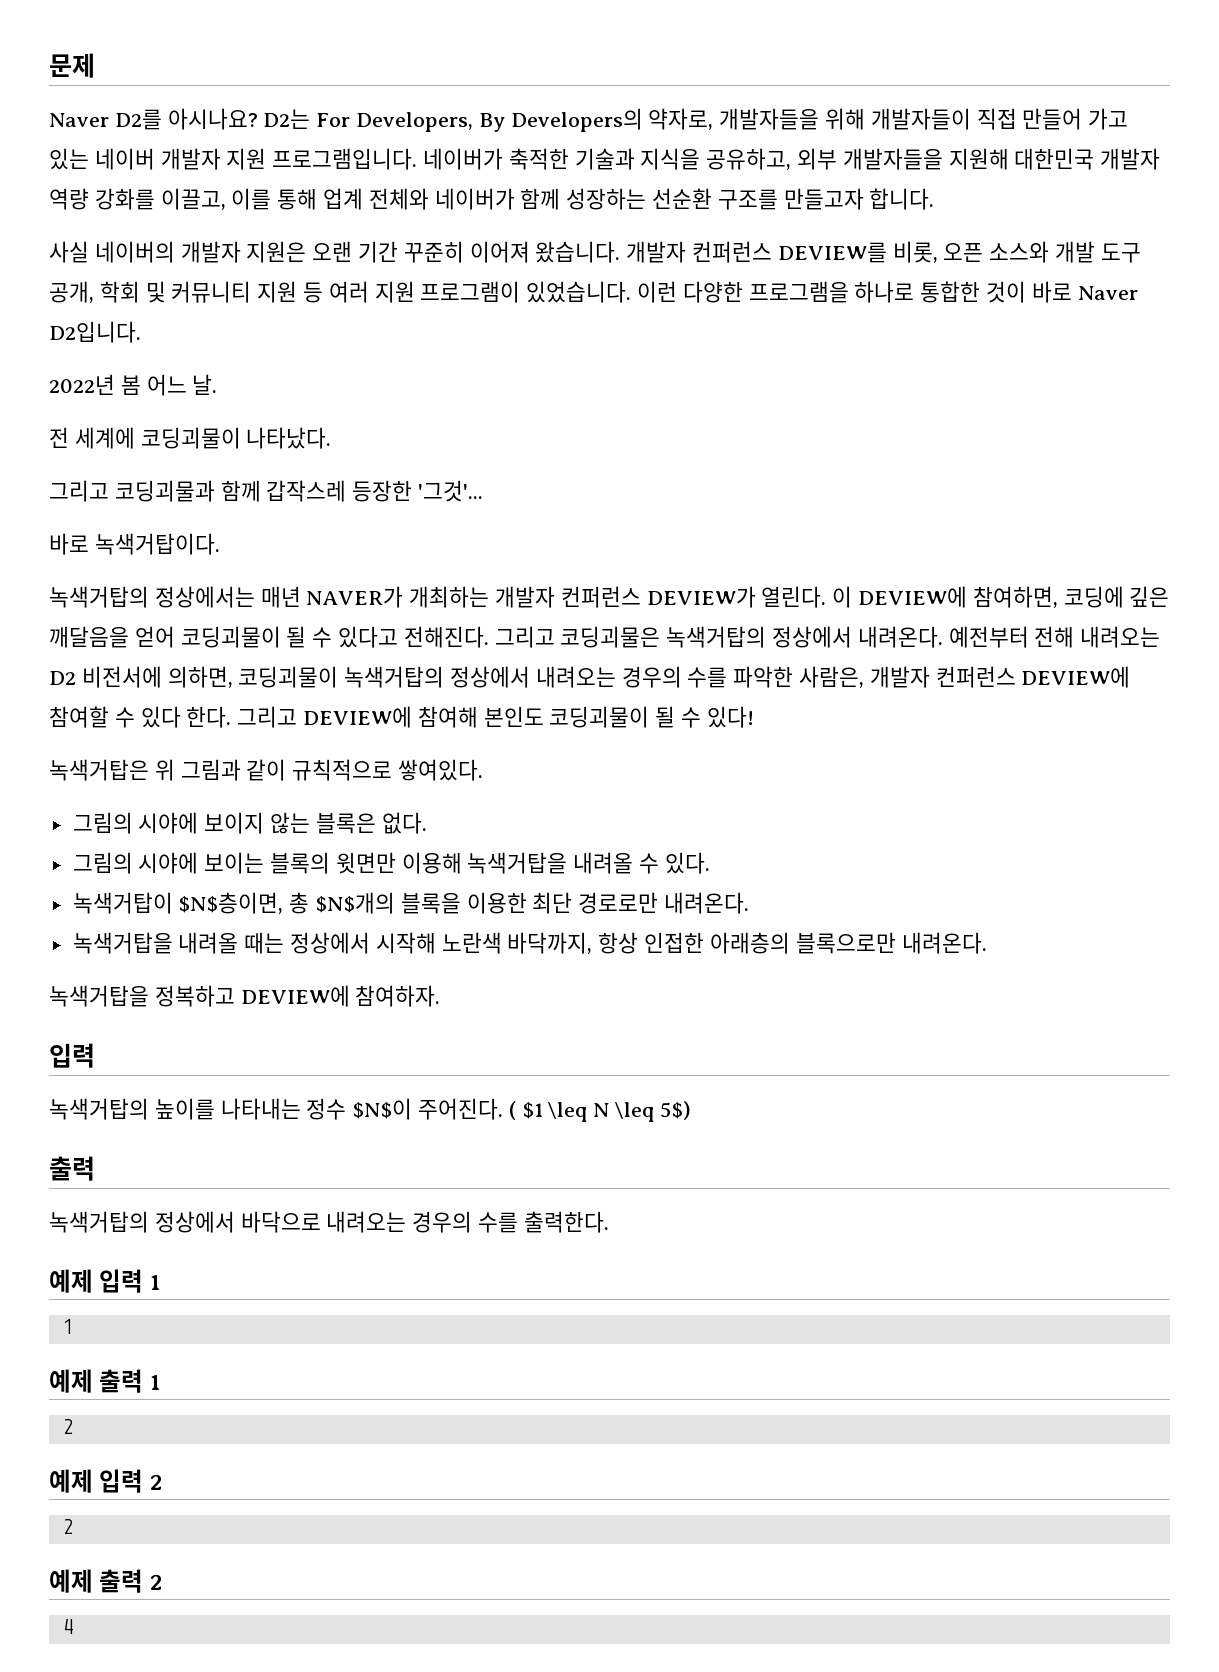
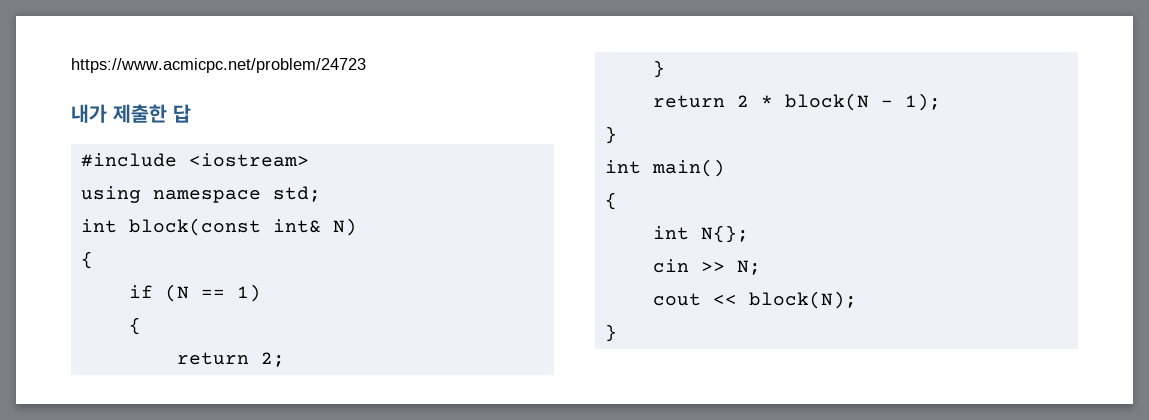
- 문제
- Naver D2를 아시나요? D2는 For Developers, By Developers의 약자로, 개발자들을 위해 개발자들이 직접 만들어 가고 있는 네이버 개발자 지원 프로그램입니다. 네이버가 축적한 기술과 지식을 공유하고, 외부 개발자들을 지원해 대한민국 개발자 역량 강화를 이끌고, 이를 통해 업계 전체와 네이버가 함께 성장하는 선순환 구조를 만들고자 합니다.
- 사실 네이버의 개발자 지원은 오랜 기간 꾸준히 이어져 왔습니다. 개발자 컨퍼런스 DEVIEW를 비롯, 오픈 소스와 개발 도구 공개, 학회 및 커뮤니티 지원 등 여러 지원 프로그램이 있었습니다. 이런 다양한 프로그램을 하나로 통합한 것이 바로 Naver D2입니다.
- 2022년 봄 어느 날.
- 전 세계에 코딩괴물이 나타났다.
- 그리고 코딩괴물과 함께 갑작스레 등장한 '그것'...
- 바로 녹색거탑이다.
- 녹색거탑의 정상에서는 매년 NAVER가 개최하는 개발자 컨퍼런스 DEVIEW가 열린다. 이 DEVIEW에 참여하면, 코딩에 깊은 깨달음을 얻어 코딩괴물이 될 수 있다고 전해진다. 그리고 코딩괴물은 녹색거탑의 정상에서 내려온다. 예전부터 전해 내려오는 D2 비전서에 의하면, 코딩괴물이 녹색거탑의 정상에서 내려오는 경우의 수를 파악한 사람은, 개발자 컨퍼런스 DEVIEW에 참여할 수 있다 한다. 그리고 DEVIEW에 참여해 본인도 코딩괴물이 될 수 있다!
- 녹색거탑은 위 그림과 같이 규칙적으로 쌓여있다.
- 그림의 시야에 보이지 않는 블록은 없다.
- 그림의 시야에 보이는 블록의 윗면만 이용해 녹색거탑을 내려올 수 있다.
- 녹색거탑이 $N$층이면, 총 $N$개의 블록을 이용한 최단 경로로만 내려온다.
- 녹색거탑을 내려올 때는 정상에서 시작해 노란색 바닥까지, 항상 인접한 아래층의 블록으로만 내려온다.
- 녹색거탑을 정복하고 DEVIEW에 참여하자.
- 입력
- 녹색거탑의 높이를 나타내는 정수 $N$이 주어진다. ( $1 \leq N \leq 5$)
- 출력
- 녹색거탑의 정상에서 바닥으로 내려오는 경우의 수를 출력한다.
- 예제 입력 1
- 1
- 예제 출력 1
- 2
- 예제 입력 2
- 2
- 예제 출력 2
- 4
+ https://www.acmicpc.net/problem/24723
+ 내가 제출한 답
+ #include <iostream>
+ using namespace std;
+ int block(const int& N)
+ {
+ if (N == 1)
+ {
+ return 2;
+ }
+ return 2 * block(N - 1);
+ }
+ int main()
+ {
+ int N{};
+ cin >> N;
+ cout << block(N);
+ }

